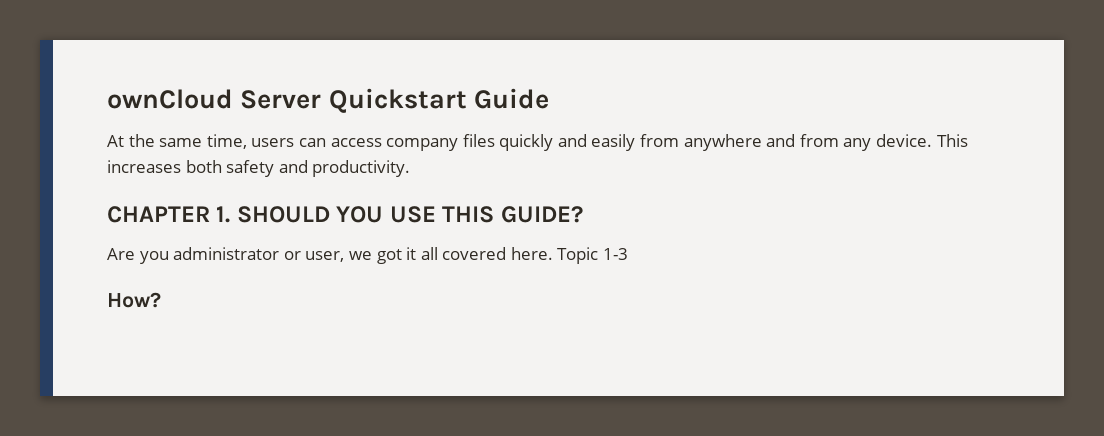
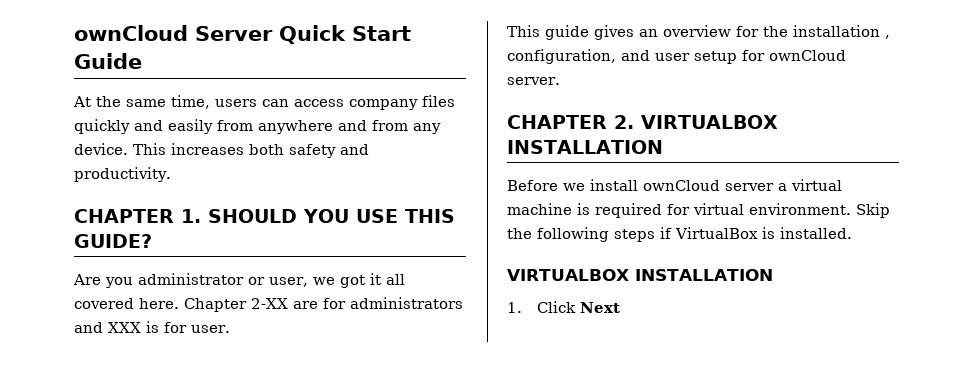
- ownCloud Server Quickstart Guide
+ ownCloud Server Quick Start Guide
- Topic 1-3
- How?
+ Chapter 2-XX are for administrators and XXX is for user.
+ This guide gives an overview for the installation , configuration, and user setup for ownCloud server.
+ CHAPTER 2. VIRTUALBOX INSTALLATION
+ Before we install ownCloud server a virtual machine is required for virtual environment. Skip the following steps if VirtualBox is installed.
+ VIRTUALBOX INSTALLATION
+ 1. Click Next

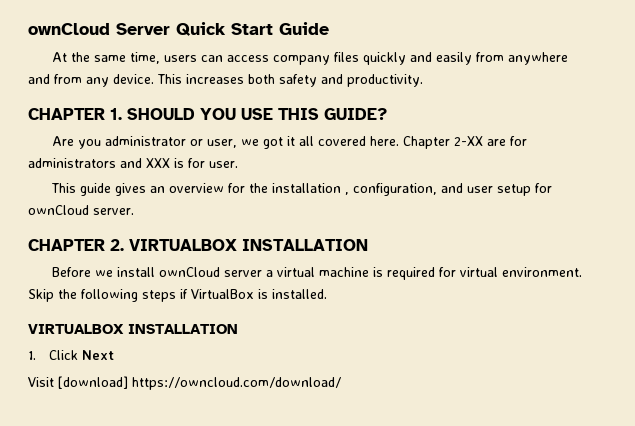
+ Visit [download] https://owncloud.com/download/

